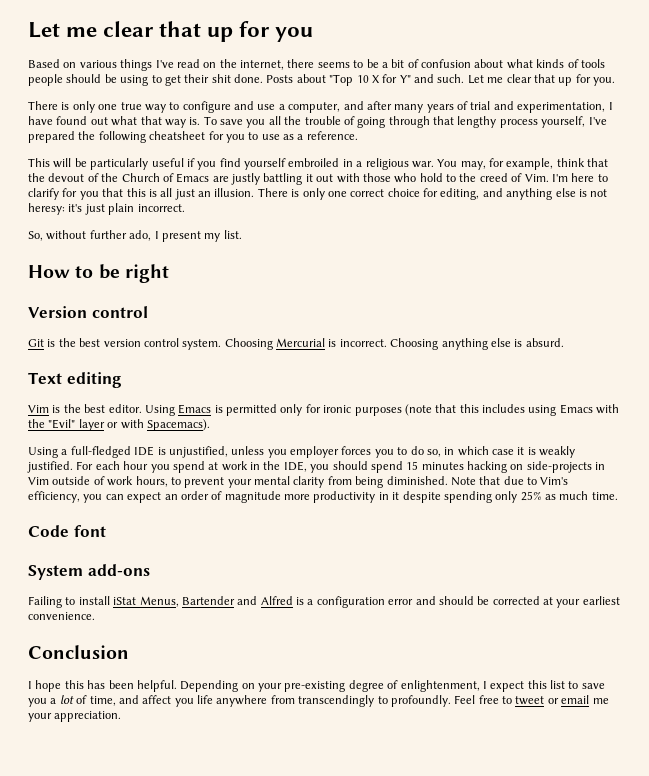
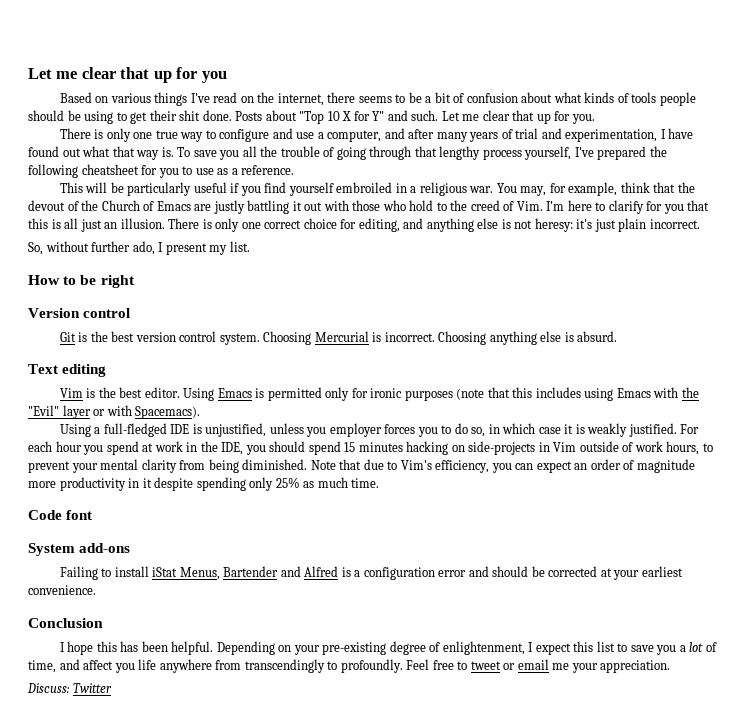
+ Discuss: Twitter

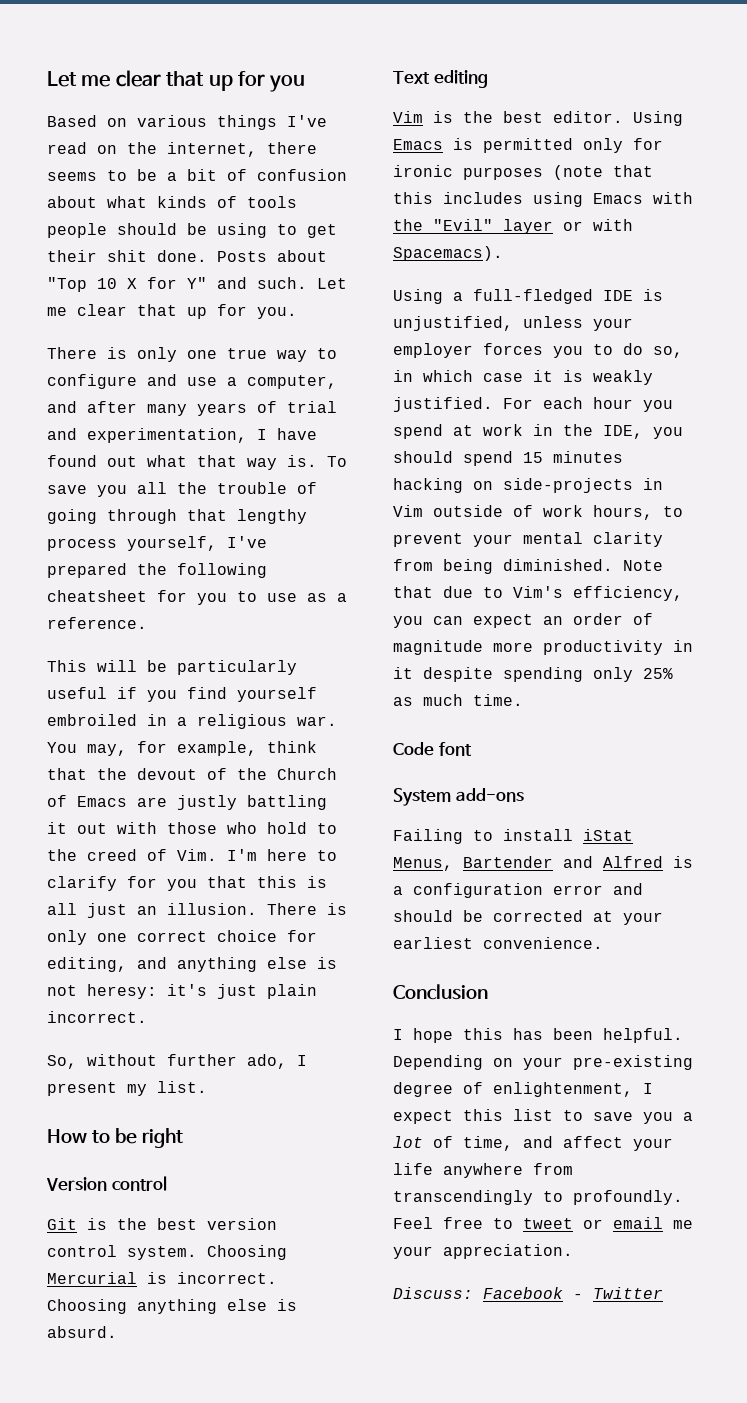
- Using a full-fledged IDE is unjustified, unless you employer forces you to do so, in which case it is weakly justified.
+ Using a full-fledged IDE is unjustified, unless your employer forces you to do so, in which case it is weakly justified.
- Depending on your pre-existing degree of enlightenment, I expect this list to save you a lot of time, and affect you life anywhere from transcendingly to profoundly.
+ Depending on your pre-existing degree of enlightenment, I expect this list to save you a lot of time, and affect your life anywhere from transcendingly to profoundly.
- Discuss: Twitter
+ Discuss: Facebook - Twitter

